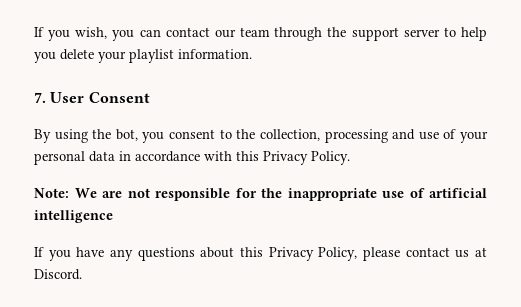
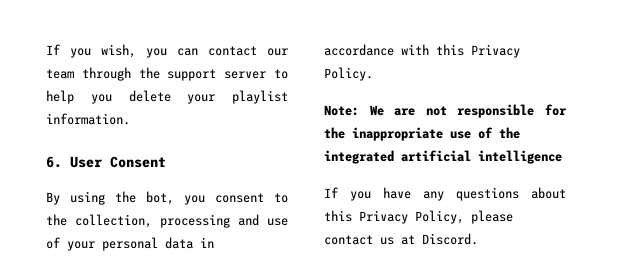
- 7. User Consent
+ 6. User Consent
- Note: We are not responsible for the inappropriate use of artificial intelligence
+ Note: We are not responsible for the inappropriate use of the integrated artificial intelligence

